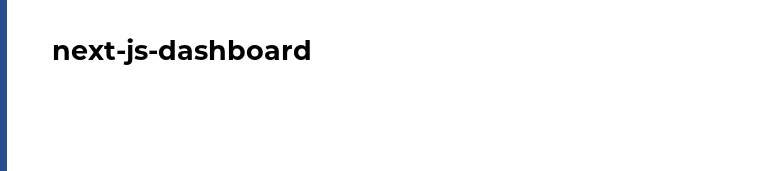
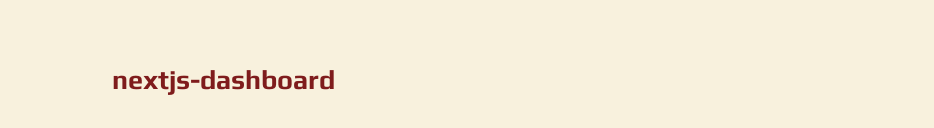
- next-js-dashboard
+ nextjs-dashboard

